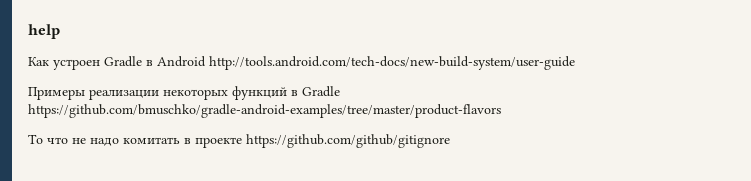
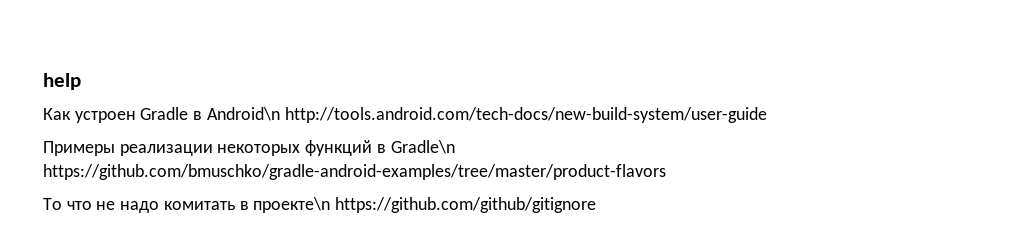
- Как устроен Gradle в Android http://tools.android.com/tech-docs/new-build-system/user-guide
+ Как устроен Gradle в Android\n http://tools.android.com/tech-docs/new-build-system/user-guide
- Примеры реализации некоторых функций в Gradle https://github.com/bmuschko/gradle-android-examples/tree/master/product-flavors
+ Примеры реализации некоторых функций в Gradle\n https://github.com/bmuschko/gradle-android-examples/tree/master/product-flavors
- То что не надо комитать в проекте https://github.com/github/gitignore
+ То что не надо комитать в проекте\n https://github.com/github/gitignore

